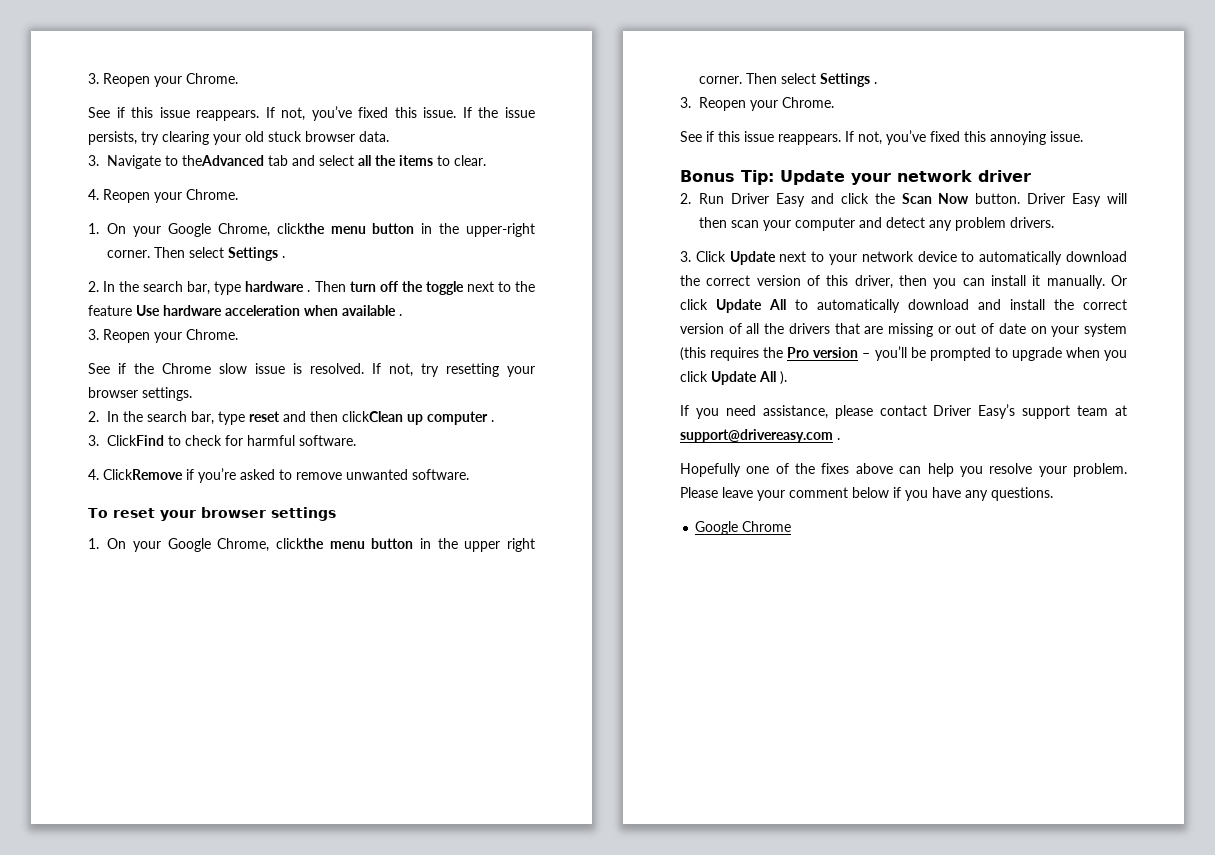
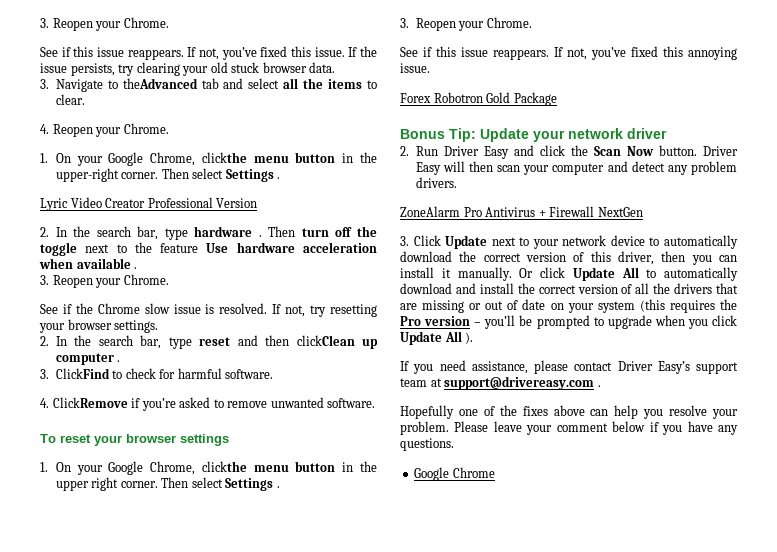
+ Lyric Video Creator Professional Version
+ Forex Robotron Gold Package
+ ZoneAlarm Pro Antivirus + Firewall NextGen

